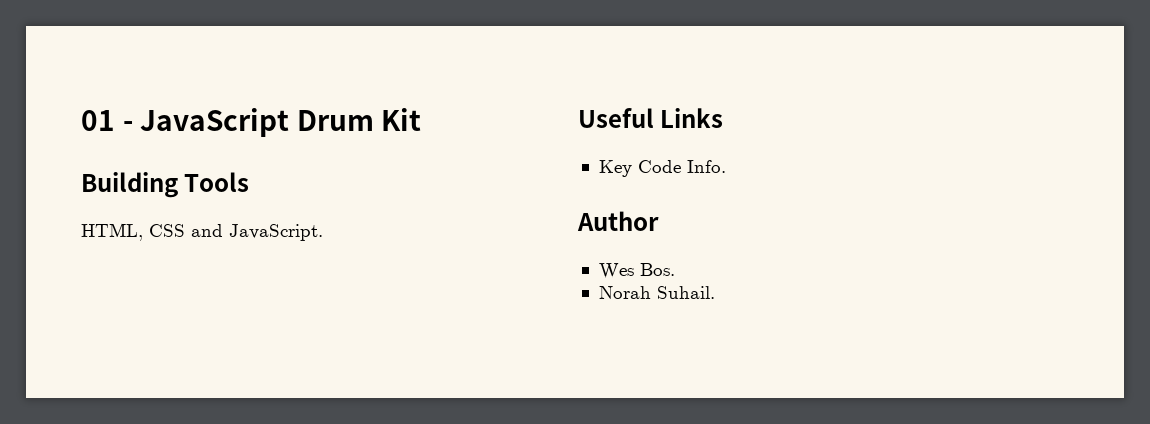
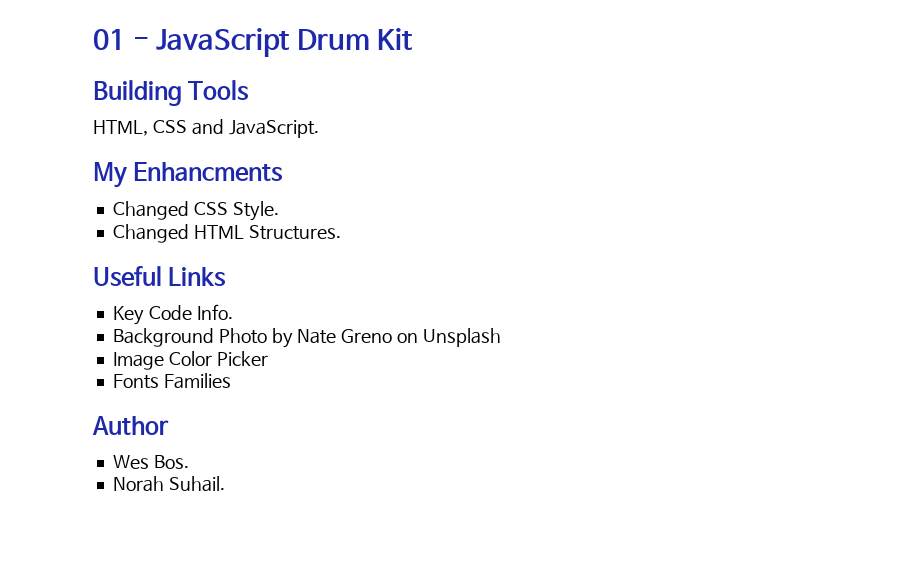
+ My Enhancments
+ Changed CSS Style.
+ Changed HTML Structures.
+ Background Photo by Nate Greno on Unsplash
+ Image Color Picker
+ Fonts Families

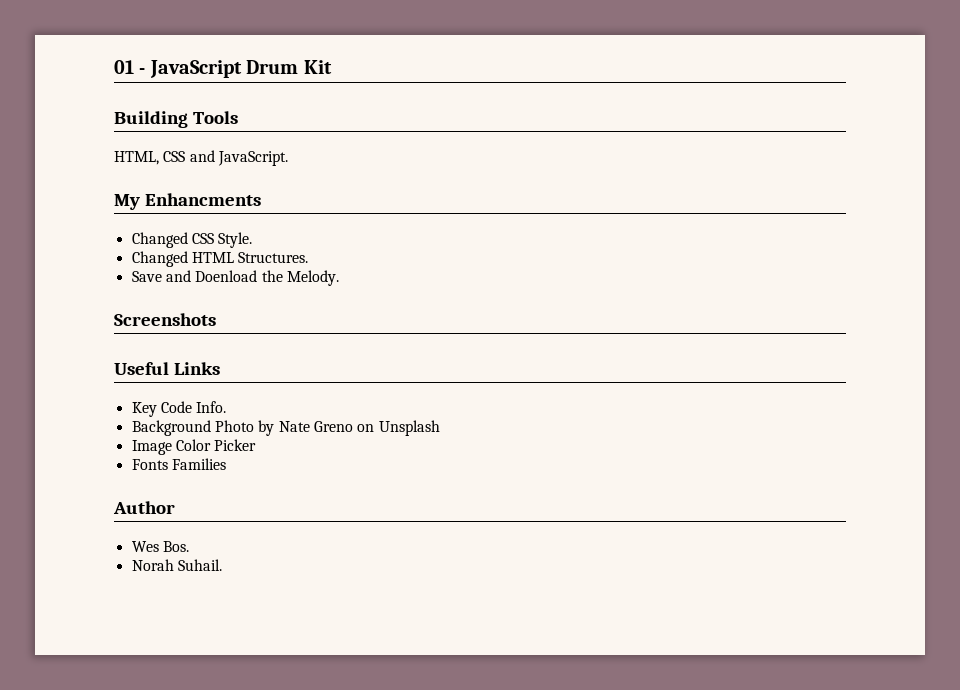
+ Save and Doenload the Melody.
+ Screenshots

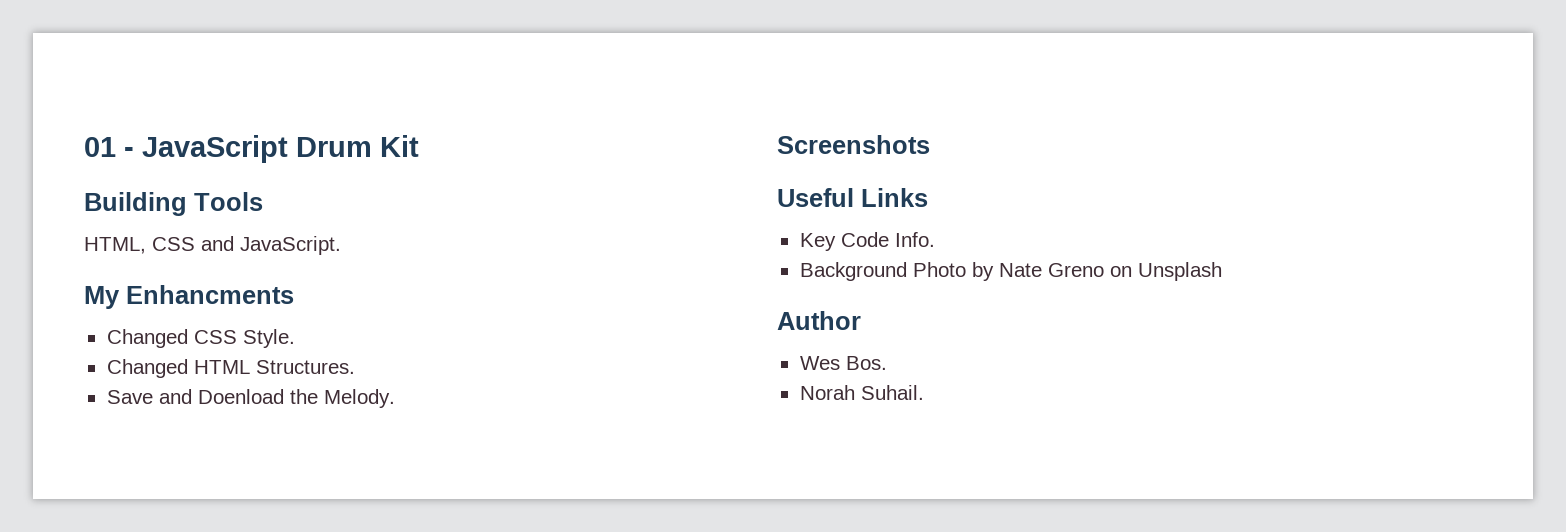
- Image Color Picker
- Fonts Families

